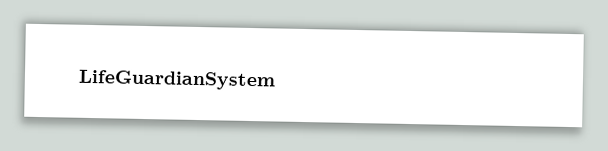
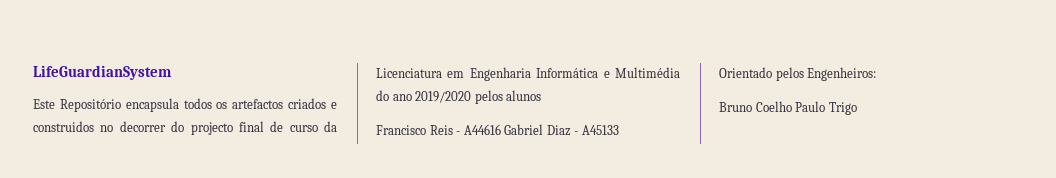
+ Este Repositório encapsula todos os artefactos criados e construidos no decorrer do projecto final de curso da Licenciatura em Engenharia Informática e Multimédia do ano 2019/2020 pelos alunos
+ Francisco Reis - A44616 Gabriel Diaz - A45133
+ Orientado pelos Engenheiros:
+ Bruno Coelho Paulo Trigo

